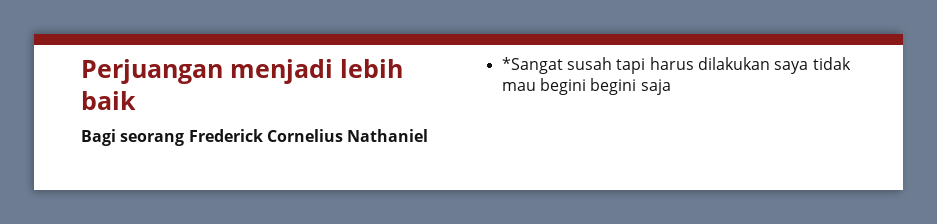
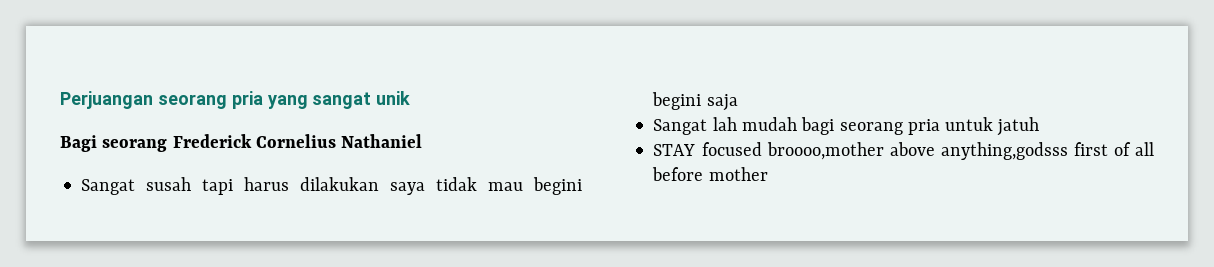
- Perjuangan menjadi lebih baik
+ Perjuangan seorang pria yang sangat unik
- *Sangat susah tapi harus dilakukan saya tidak mau begini begini saja
+ Sangat susah tapi harus dilakukan saya tidak mau begini begini saja
+ Sangat lah mudah bagi seorang pria untuk jatuh
+ STAY focused broooo,mother above anything,godsss first of all before mother

